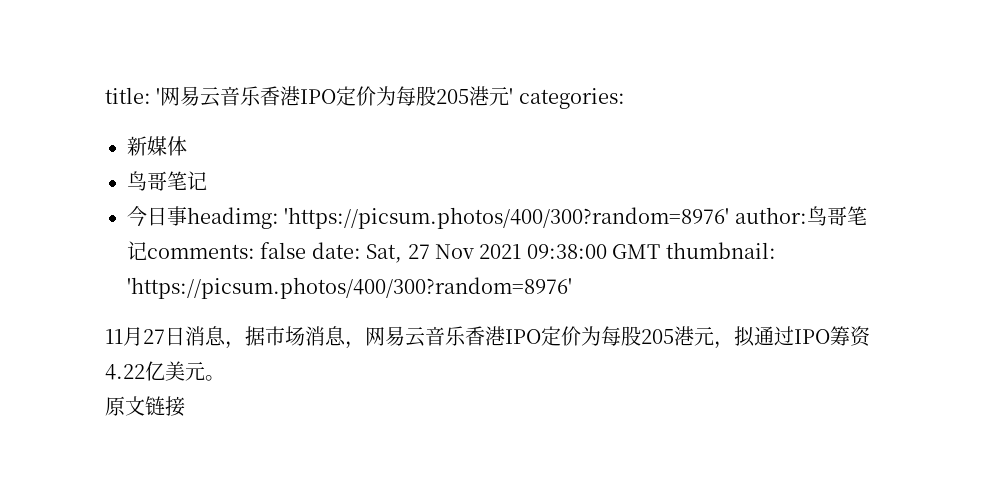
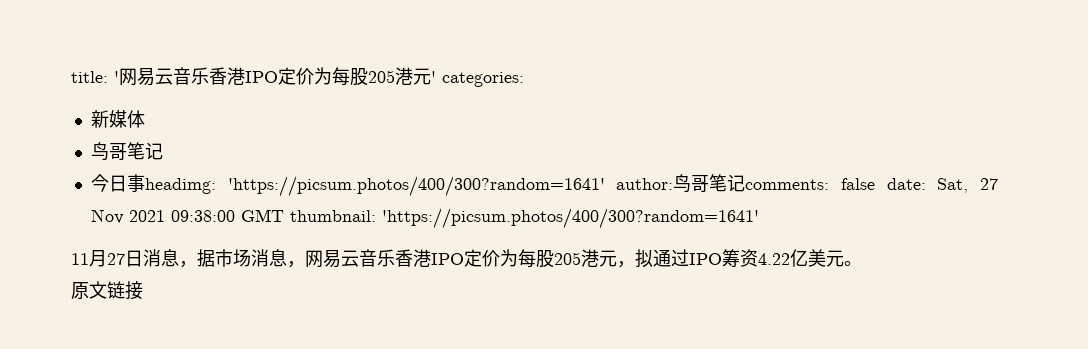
- 今日事headimg: 'https://picsum.photos/400/300?random=8976' author:鸟哥笔记comments: false date: Sat, 27 Nov 2021 09:38:00 GMT thumbnail: 'https://picsum.photos/400/300?random=8976'
+ 今日事headimg: 'https://picsum.photos/400/300?random=1641' author:鸟哥笔记comments: false date: Sat, 27 Nov 2021 09:38:00 GMT thumbnail: 'https://picsum.photos/400/300?random=1641'

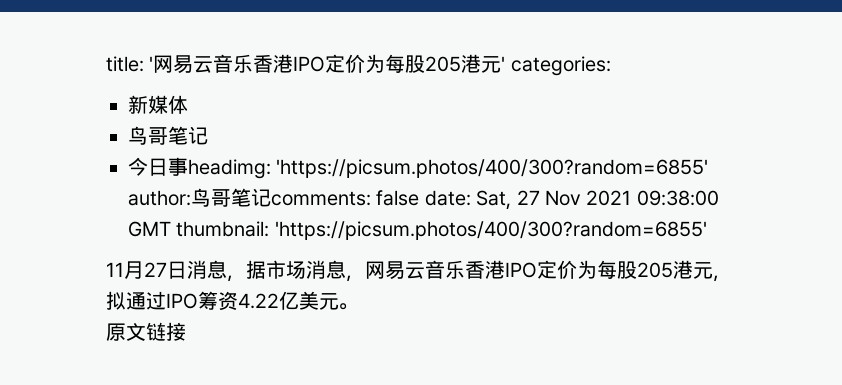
- 今日事headimg: 'https://picsum.photos/400/300?random=1641' author:鸟哥笔记comments: false date: Sat, 27 Nov 2021 09:38:00 GMT thumbnail: 'https://picsum.photos/400/300?random=1641'
+ 今日事headimg: 'https://picsum.photos/400/300?random=6855' author:鸟哥笔记comments: false date: Sat, 27 Nov 2021 09:38:00 GMT thumbnail: 'https://picsum.photos/400/300?random=6855'

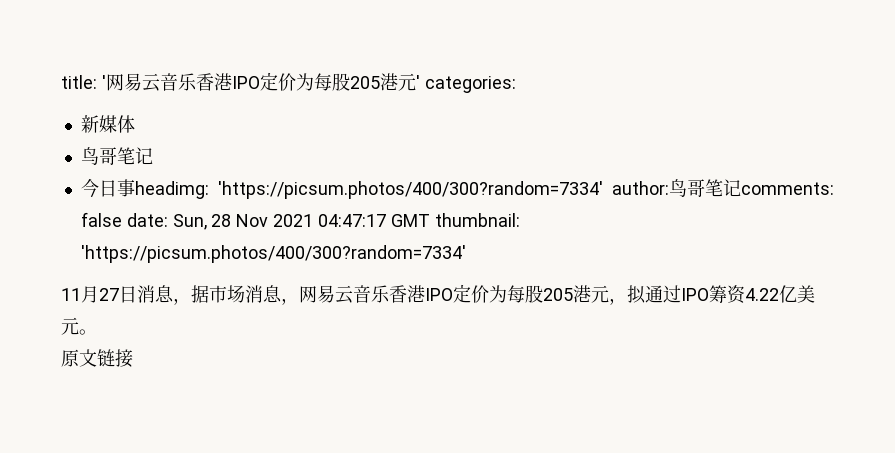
- 今日事headimg: 'https://picsum.photos/400/300?random=6855' author:鸟哥笔记comments: false date: Sat, 27 Nov 2021 09:38:00 GMT thumbnail: 'https://picsum.photos/400/300?random=6855'
+ 今日事headimg: 'https://picsum.photos/400/300?random=7334' author:鸟哥笔记comments: false date: Sun, 28 Nov 2021 04:47:17 GMT thumbnail: 'https://picsum.photos/400/300?random=7334'

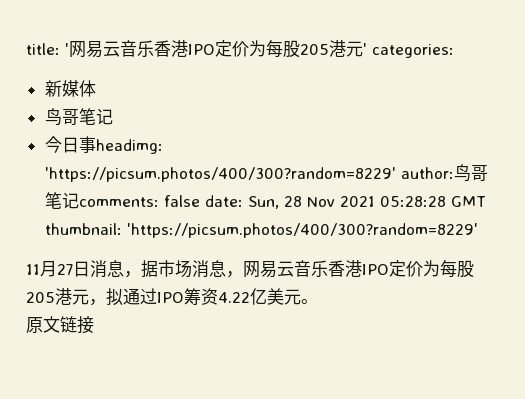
- 今日事headimg: 'https://picsum.photos/400/300?random=7334' author:鸟哥笔记comments: false date: Sun, 28 Nov 2021 04:47:17 GMT thumbnail: 'https://picsum.photos/400/300?random=7334'
+ 今日事headimg: 'https://picsum.photos/400/300?random=8229' author:鸟哥笔记comments: false date: Sun, 28 Nov 2021 05:28:28 GMT thumbnail: 'https://picsum.photos/400/300?random=8229'

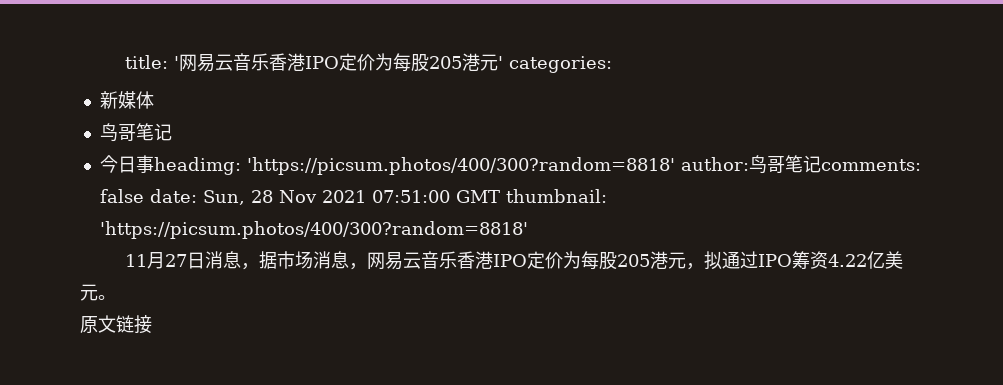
- 今日事headimg: 'https://picsum.photos/400/300?random=8229' author:鸟哥笔记comments: false date: Sun, 28 Nov 2021 05:28:28 GMT thumbnail: 'https://picsum.photos/400/300?random=8229'
+ 今日事headimg: 'https://picsum.photos/400/300?random=8818' author:鸟哥笔记comments: false date: Sun, 28 Nov 2021 07:51:00 GMT thumbnail: 'https://picsum.photos/400/300?random=8818'

